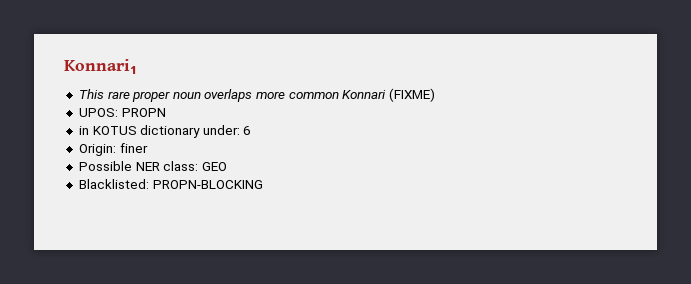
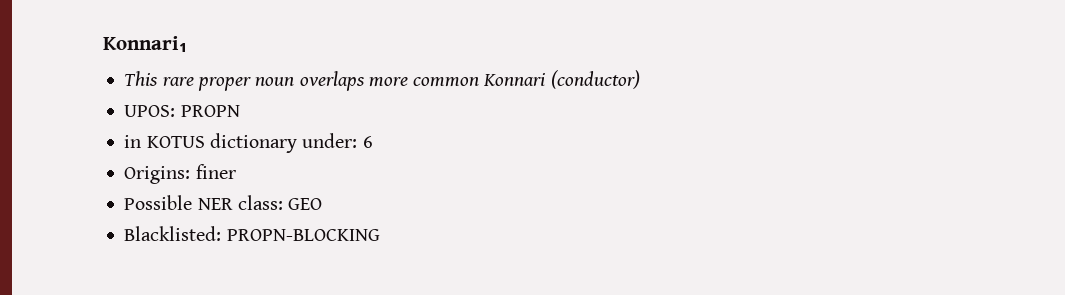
- This rare proper noun overlaps more common Konnari (FIXME)
+ This rare proper noun overlaps more common Konnari (conductor)
- Origin: finer
+ Origins: finer

